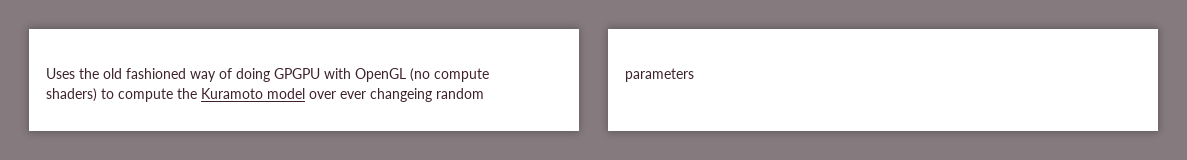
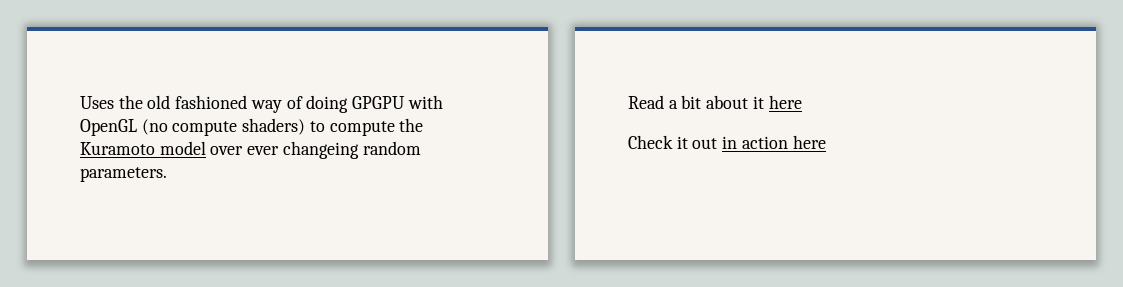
- Uses the old fashioned way of doing GPGPU with OpenGL (no compute shaders) to compute the Kuramoto model over ever changeing random parameters
+ Uses the old fashioned way of doing GPGPU with OpenGL (no compute shaders) to compute the Kuramoto model over ever changeing random parameters.
+ Read a bit about it here
+ Check it out in action here

